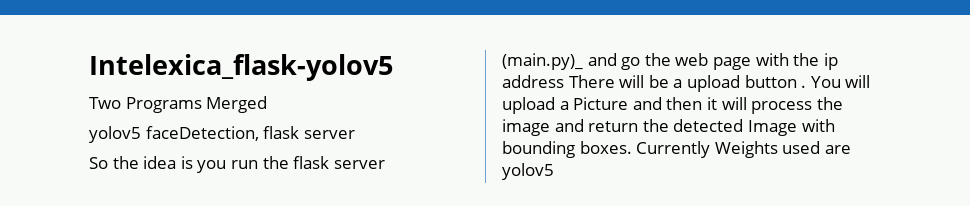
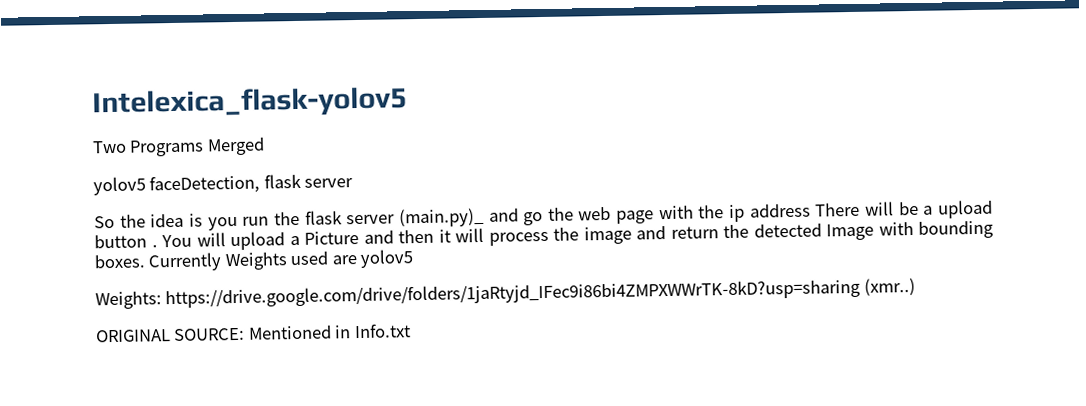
+ Weights: https://drive.google.com/drive/folders/1jaRtyjd_IFec9i86bi4ZMPXWWrTK-8kD?usp=sharing (xmr..)
+ ORIGINAL SOURCE: Mentioned in Info.txt

